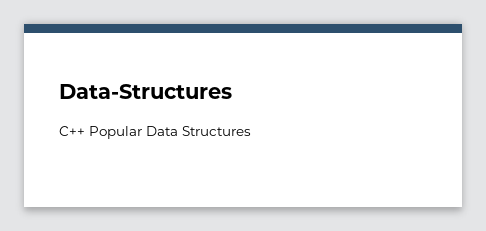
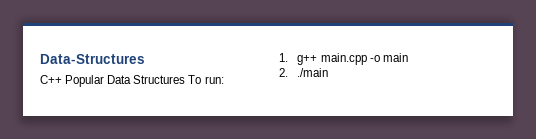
- C++ Popular Data Structures
+ C++ Popular Data Structures To run:
+ 1. g++ main.cpp -o main
+ 2. ./main

